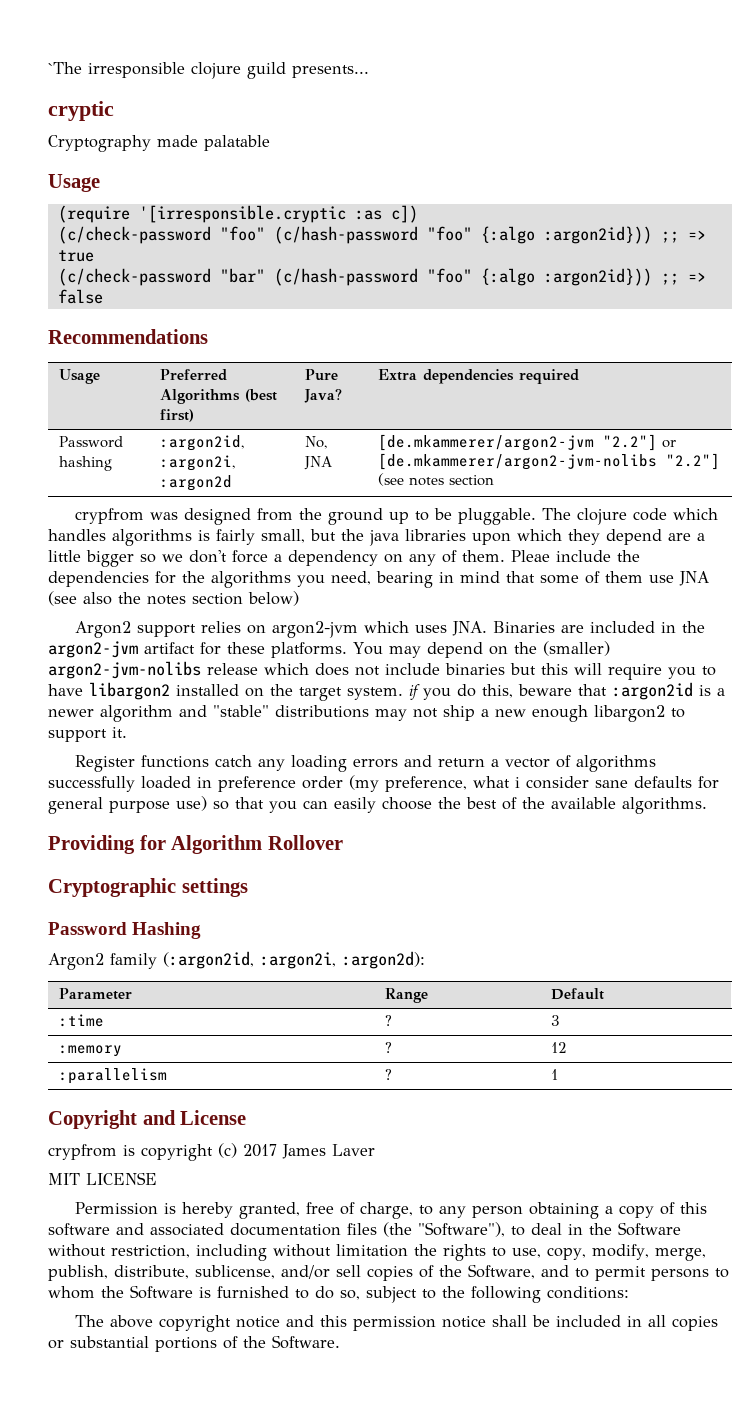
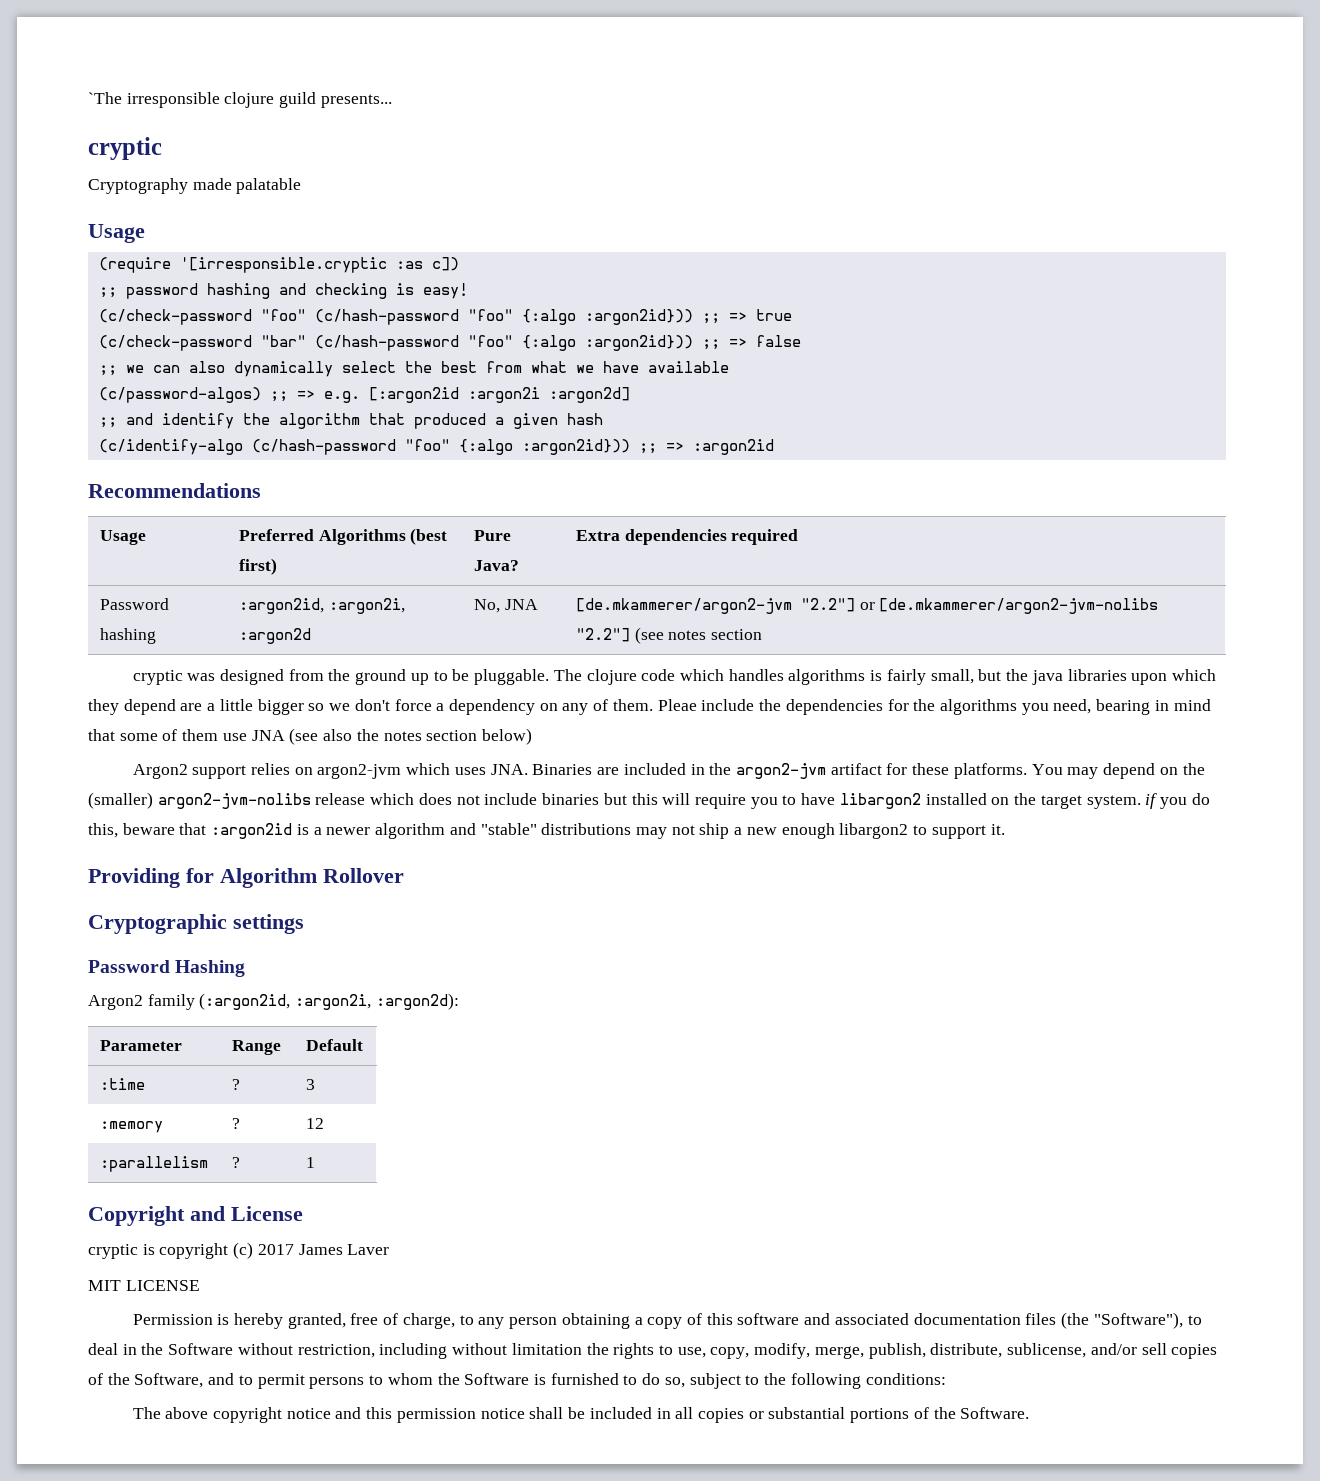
+ ;; password hashing and checking is easy!
+ ;; we can also dynamically select the best from what we have available
+ (c/password-algos) ;; => e.g. [:argon2id :argon2i :argon2d]
+ ;; and identify the algorithm that produced a given hash
+ (c/identify-algo (c/hash-password "foo" {:algo :argon2id})) ;; => :argon2id
- crypfrom was designed from the ground up to be pluggable.
+ cryptic was designed from the ground up to be pluggable.
- Register functions catch any loading errors and return a vector of algorithms successfully loaded in preference order (my preference, what i consider sane defaults for general purpose use) so that you can easily choose the best of the available algorithms.
- crypfrom is copyright (c) 2017 James Laver
+ cryptic is copyright (c) 2017 James Laver

